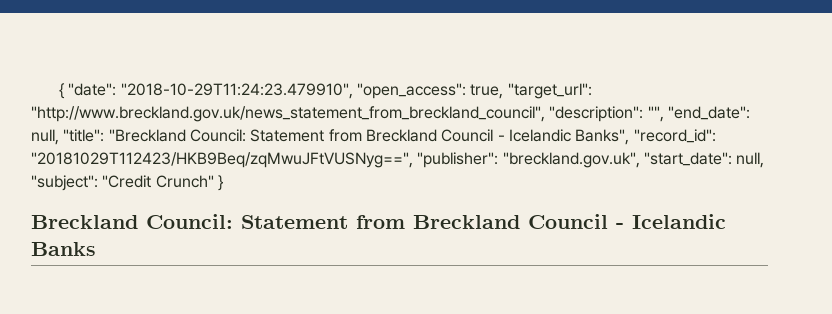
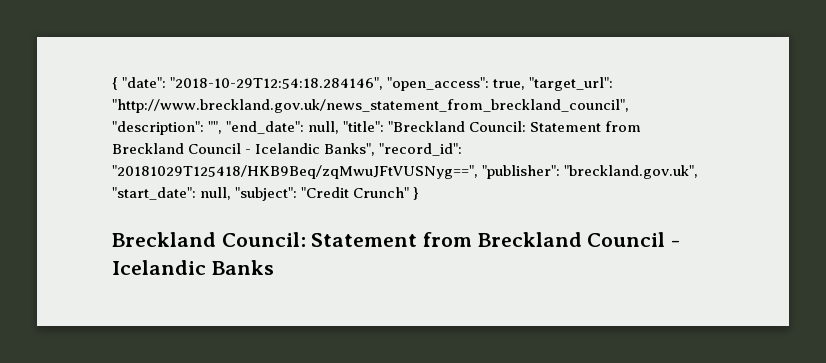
- { "date": "2018-10-29T11:24:23.479910", "open_access": true, "target_url": "http://www.breckland.gov.uk/news_statement_from_breckland_council", "description": "", "end_date": null, "title": "Breckland Council: Statement from Breckland Council - Icelandic Banks", "record_id": "20181029T112423/HKB9Beq/zqMwuJFtVUSNyg==", "publisher": "breckland.gov.uk", "start_date": null, "subject": "Credit Crunch" }
+ { "date": "2018-10-29T12:54:18.284146", "open_access": true, "target_url": "http://www.breckland.gov.uk/news_statement_from_breckland_council", "description": "", "end_date": null, "title": "Breckland Council: Statement from Breckland Council - Icelandic Banks", "record_id": "20181029T125418/HKB9Beq/zqMwuJFtVUSNyg==", "publisher": "breckland.gov.uk", "start_date": null, "subject": "Credit Crunch" }

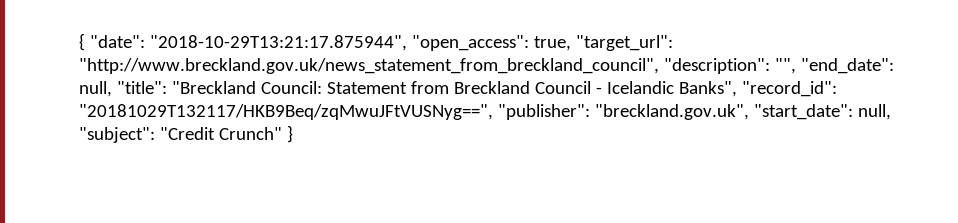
- { "date": "2018-10-29T12:54:18.284146", "open_access": true, "target_url": "http://www.breckland.gov.uk/news_statement_from_breckland_council", "description": "", "end_date": null, "title": "Breckland Council: Statement from Breckland Council - Icelandic Banks", "record_id": "20181029T125418/HKB9Beq/zqMwuJFtVUSNyg==", "publisher": "breckland.gov.uk", "start_date": null, "subject": "Credit Crunch" }
+ { "date": "2018-10-29T13:21:17.875944", "open_access": true, "target_url": "http://www.breckland.gov.uk/news_statement_from_breckland_council", "description": "", "end_date": null, "title": "Breckland Council: Statement from Breckland Council - Icelandic Banks", "record_id": "20181029T132117/HKB9Beq/zqMwuJFtVUSNyg==", "publisher": "breckland.gov.uk", "start_date": null, "subject": "Credit Crunch" }
- Breckland Council: Statement from Breckland Council - Icelandic Banks

